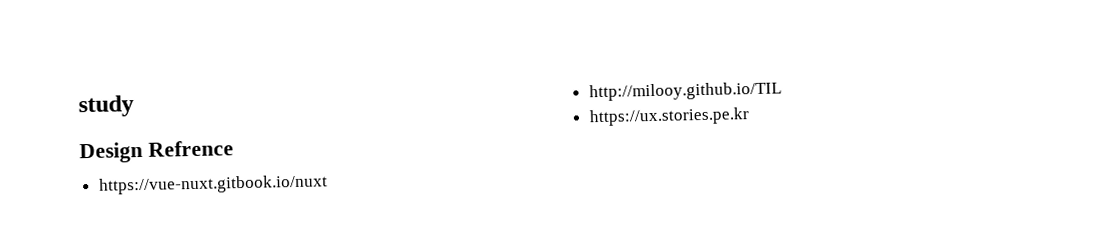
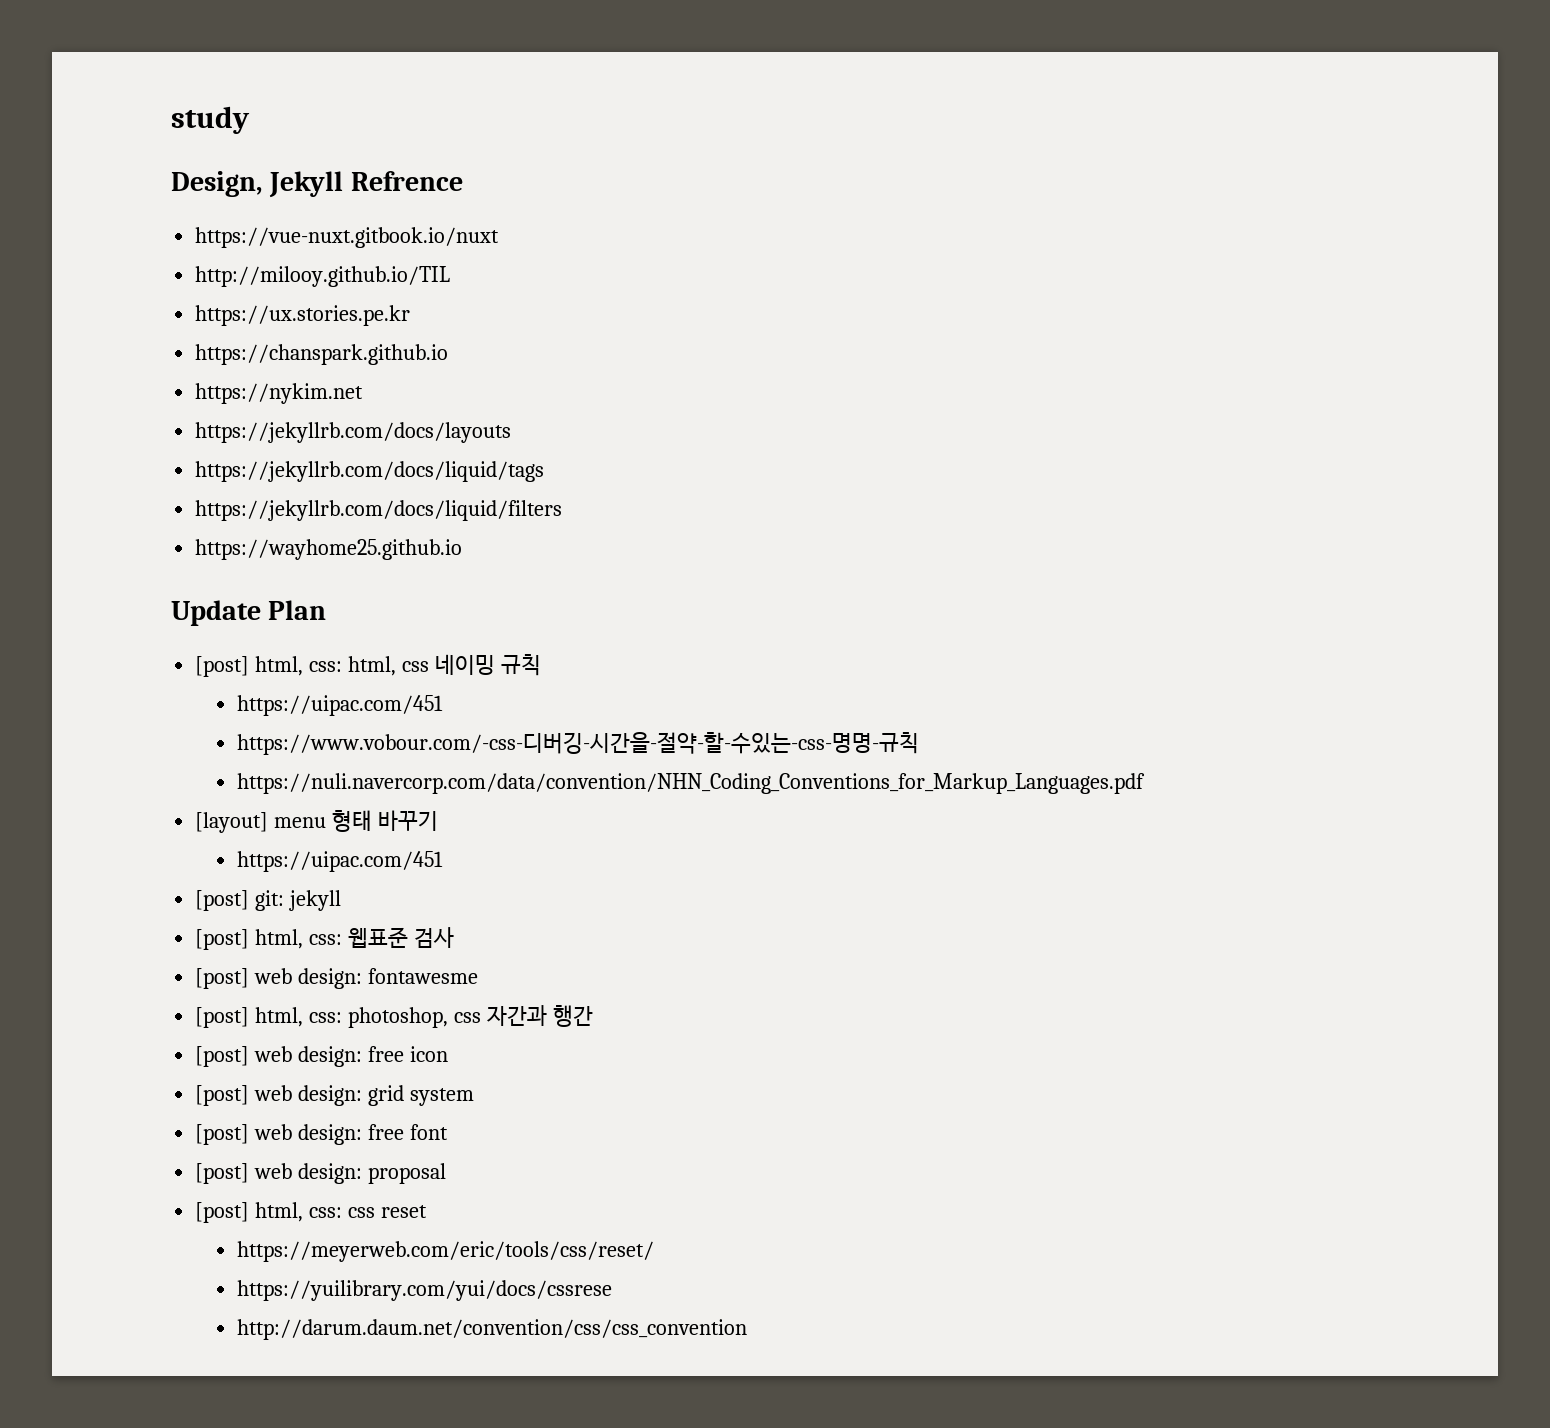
- Design Refrence
+ Design, Jekyll Refrence
+ https://chanspark.github.io
+ https://nykim.net
+ https://jekyllrb.com/docs/layouts
+ https://jekyllrb.com/docs/liquid/tags
+ https://jekyllrb.com/docs/liquid/filters
+ https://wayhome25.github.io
+ Update Plan
+ [post] html, css: html, css 네이밍 규칙
+ https://uipac.com/451
+ https://www.vobour.com/-css-디버깅-시간을-절약-할-수있는-css-명명-규칙
+ https://nuli.navercorp.com/data/convention/NHN_Coding_Conventions_for_Markup_Languages.pdf
+ [layout] menu 형태 바꾸기
+ https://uipac.com/451
+ [post] git: jekyll
+ [post] html, css: 웹표준 검사
+ [post] web design: fontawesme
+ [post] html, css: photoshop, css 자간과 행간
+ [post] web design: free icon
+ [post] web design: grid system
+ [post] web design: free font
+ [post] web design: proposal
+ [post] html, css: css reset
+ https://meyerweb.com/eric/tools/css/reset/
+ https://yuilibrary.com/yui/docs/cssrese
+ http://darum.daum.net/convention/css/css_convention

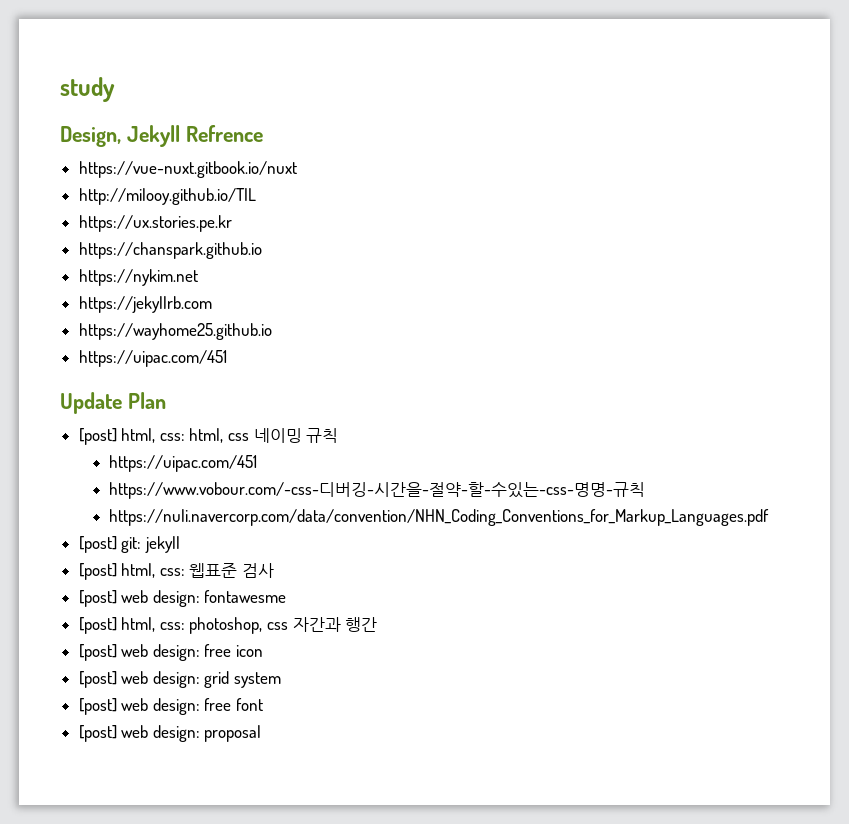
- https://jekyllrb.com/docs/layouts
- https://jekyllrb.com/docs/liquid/tags
- https://jekyllrb.com/docs/liquid/filters
+ https://jekyllrb.com
  https://wayhome25.github.io
+ https://uipac.com/451
- [layout] menu 형태 바꾸기
- https://uipac.com/451
- [post] html, css: css reset
- https://meyerweb.com/eric/tools/css/reset/
- https://yuilibrary.com/yui/docs/cssrese
- http://darum.daum.net/convention/css/css_convention

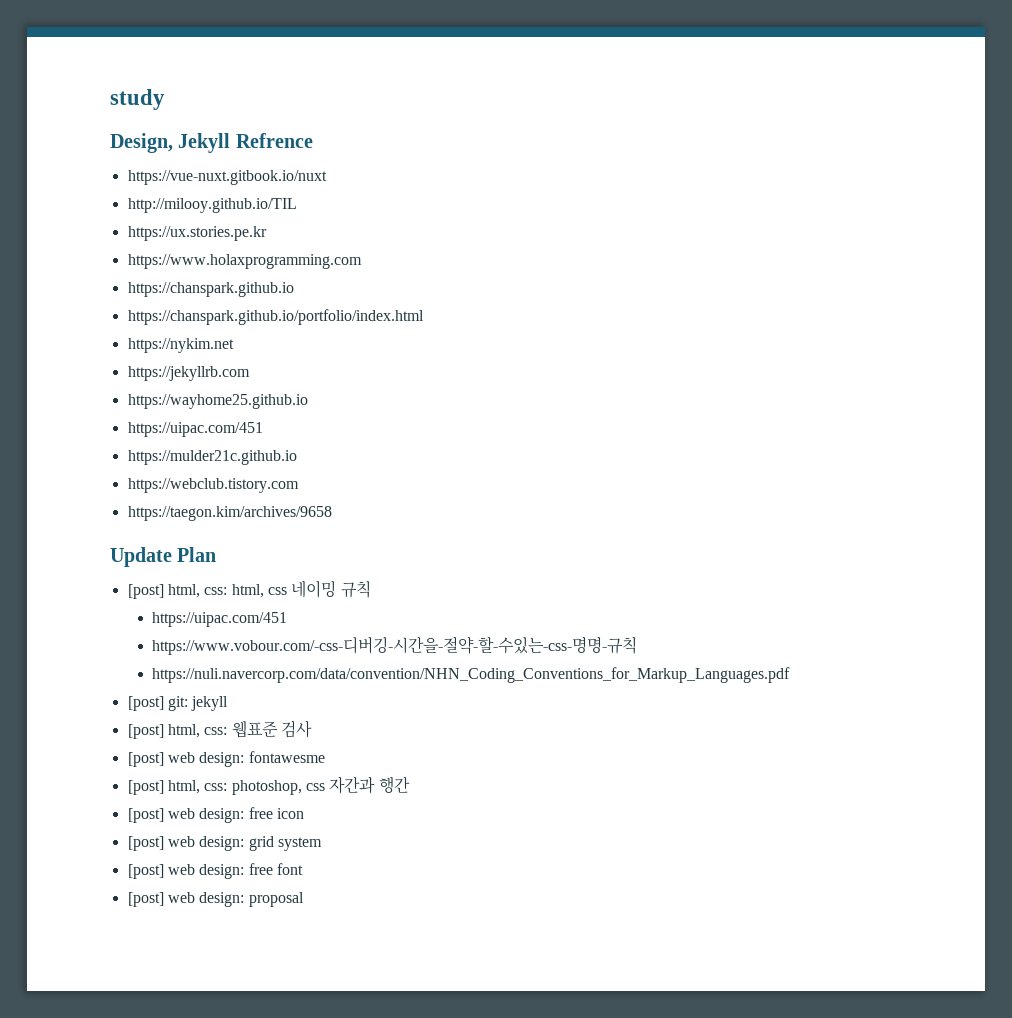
+ https://www.holaxprogramming.com
+ https://chanspark.github.io/portfolio/index.html
+ https://mulder21c.github.io
+ https://webclub.tistory.com
+ https://taegon.kim/archives/9658

